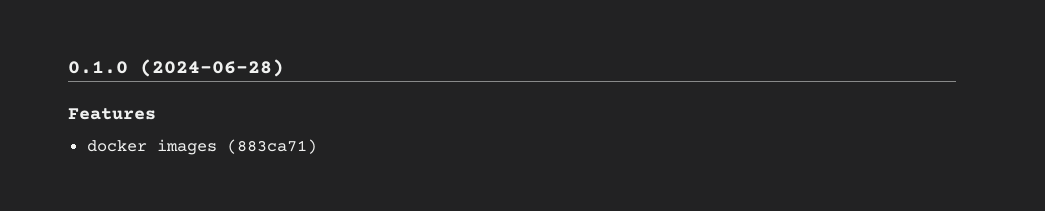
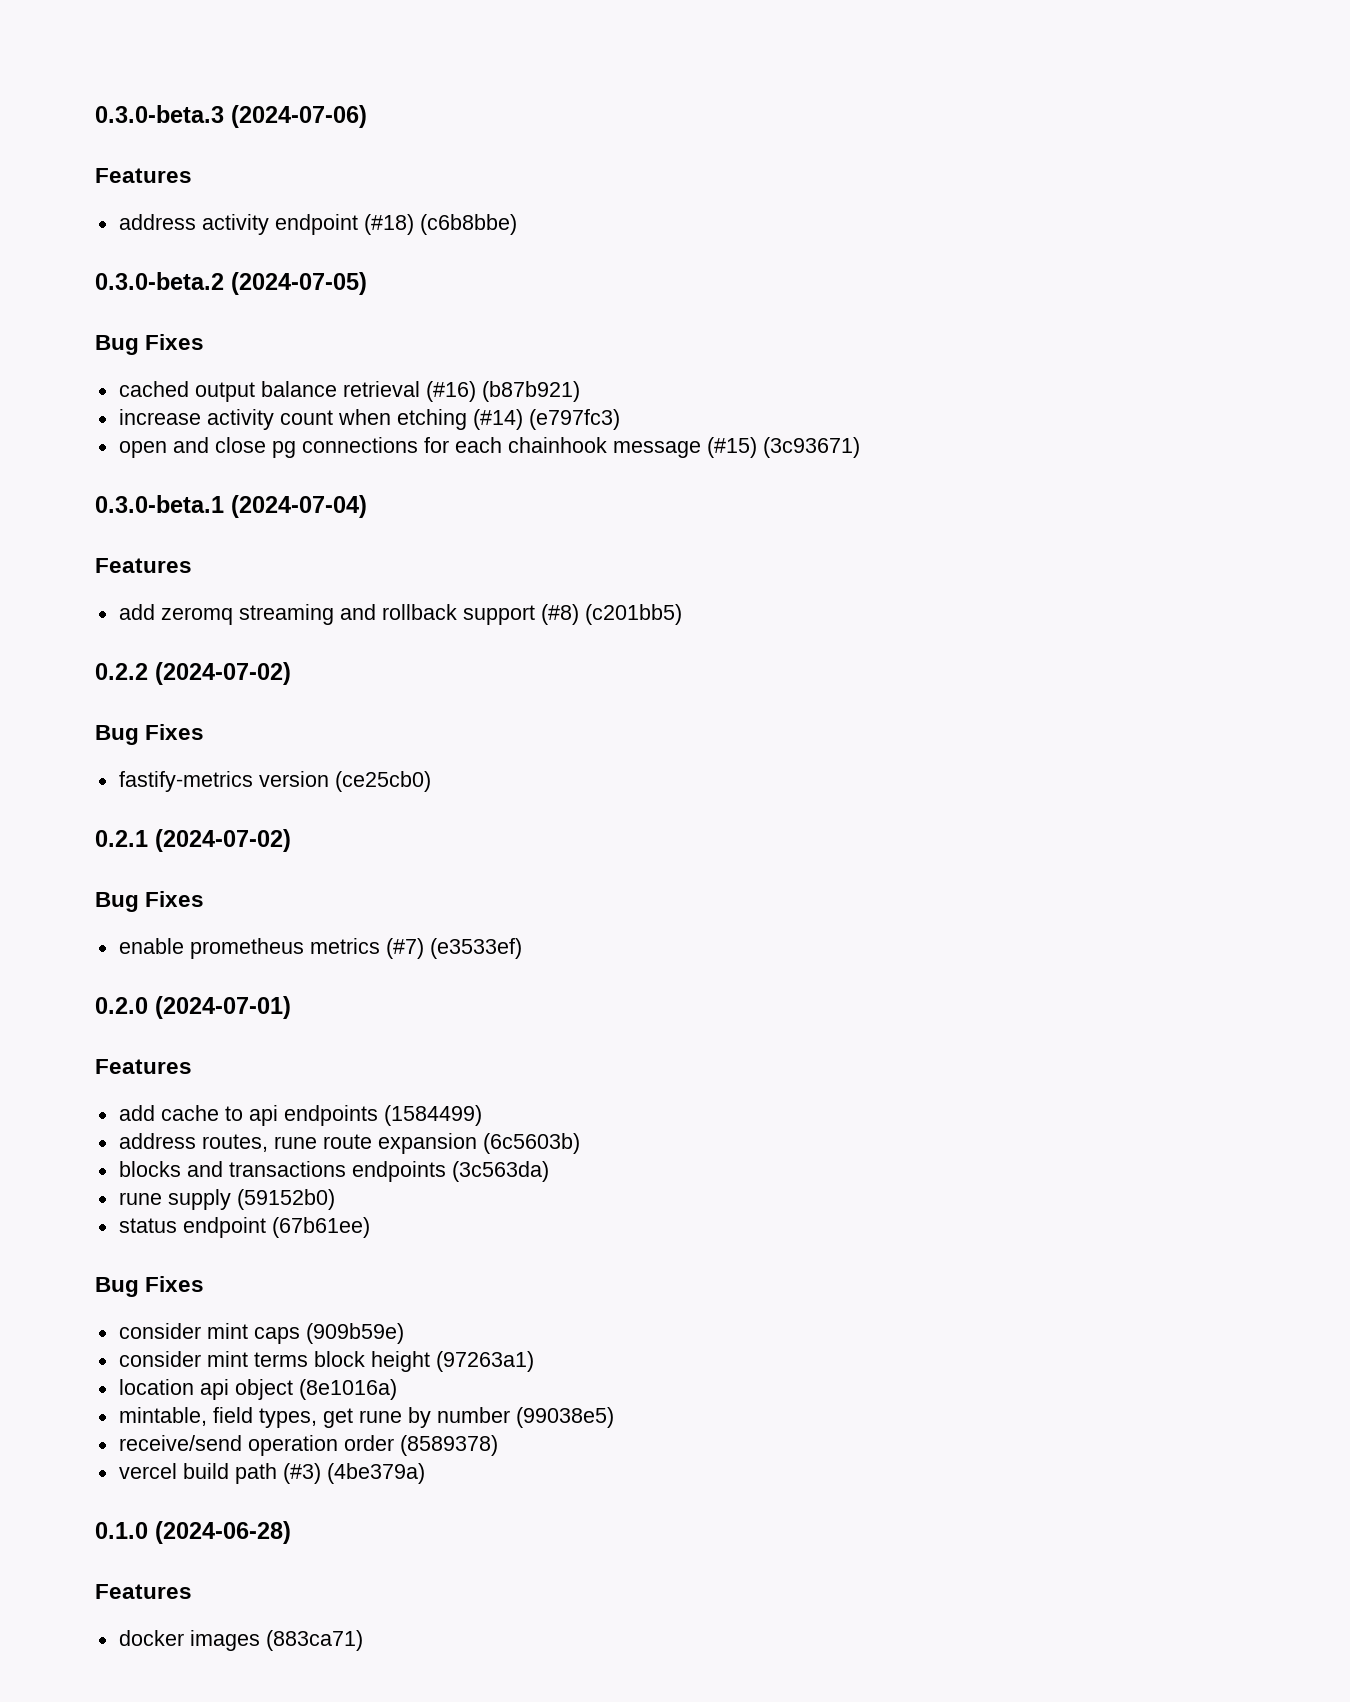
+ 0.3.0-beta.3 (2024-07-06)
+ Features
+ address activity endpoint (#18) (c6b8bbe)
+ 0.3.0-beta.2 (2024-07-05)
+ Bug Fixes
+ cached output balance retrieval (#16) (b87b921)
+ increase activity count when etching (#14) (e797fc3)
+ open and close pg connections for each chainhook message (#15) (3c93671)
+ 0.3.0-beta.1 (2024-07-04)
+ Features
+ add zeromq streaming and rollback support (#8) (c201bb5)
+ 0.2.2 (2024-07-02)
+ Bug Fixes
+ fastify-metrics version (ce25cb0)
+ 0.2.1 (2024-07-02)
+ Bug Fixes
+ enable prometheus metrics (#7) (e3533ef)
+ 0.2.0 (2024-07-01)
+ Features
+ add cache to api endpoints (1584499)
+ address routes, rune route expansion (6c5603b)
+ blocks and transactions endpoints (3c563da)
+ rune supply (59152b0)
+ status endpoint (67b61ee)
+ Bug Fixes
+ consider mint caps (909b59e)
+ consider mint terms block height (97263a1)
+ location api object (8e1016a)
+ mintable, field types, get rune by number (99038e5)
+ receive/send operation order (8589378)
+ vercel build path (#3) (4be379a)

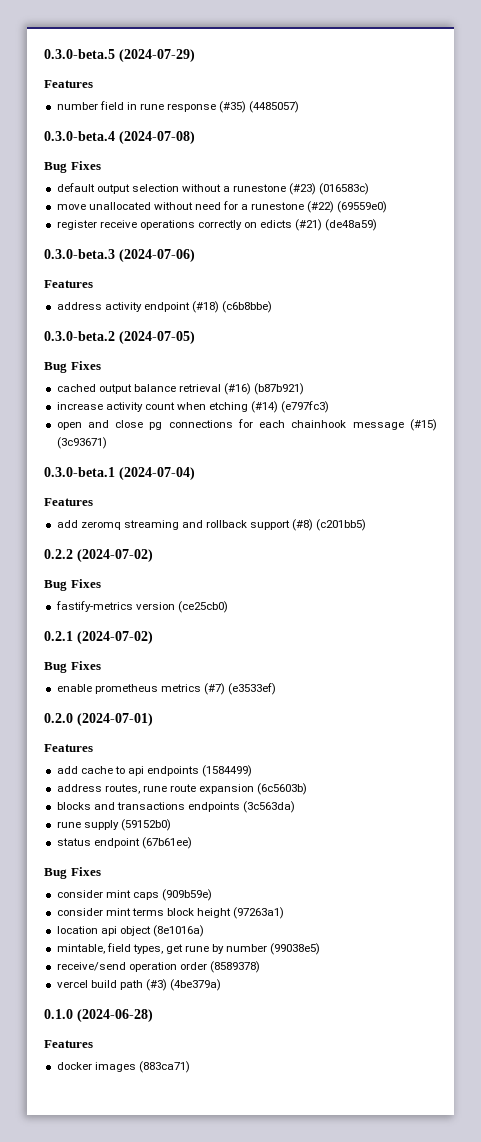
+ 0.3.0-beta.5 (2024-07-29)
+ Features
+ number field in rune response (#35) (4485057)
+ 0.3.0-beta.4 (2024-07-08)
+ Bug Fixes
+ default output selection without a runestone (#23) (016583c)
+ move unallocated without need for a runestone (#22) (69559e0)
+ register receive operations correctly on edicts (#21) (de48a59)

